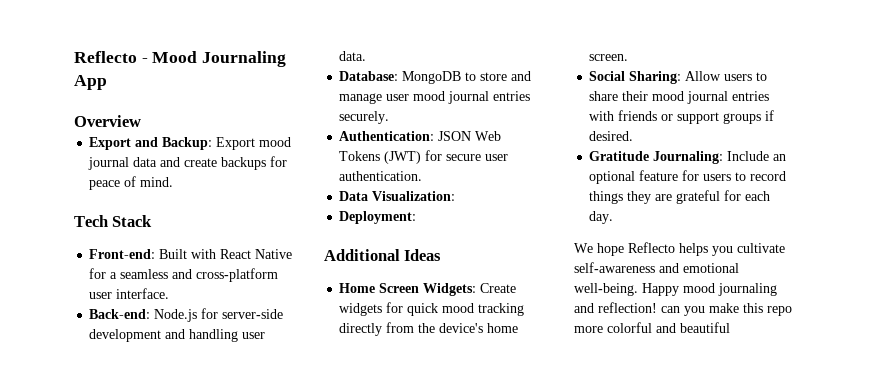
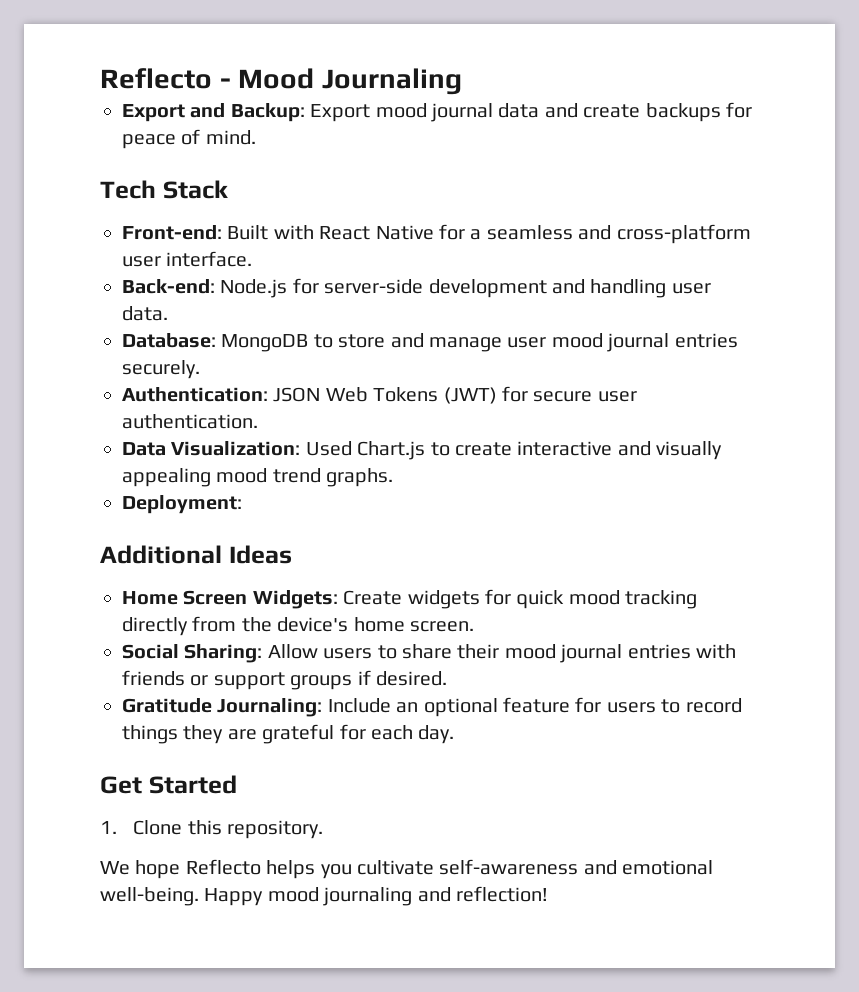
- Reflecto - Mood Journaling App
- Overview
+ Reflecto - Mood Journaling
- Data Visualization:
+ Data Visualization: Used Chart.js to create interactive and visually appealing mood trend graphs.
+ Get Started
+ 1. Clone this repository.
- Happy mood journaling and reflection! can you make this repo more colorful and beautiful
+ Happy mood journaling and reflection!

